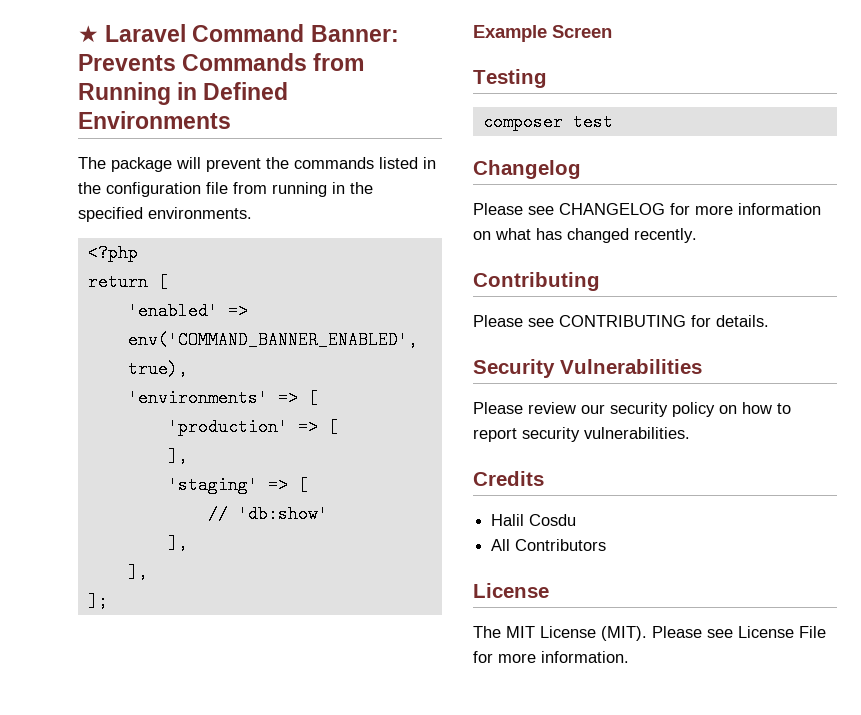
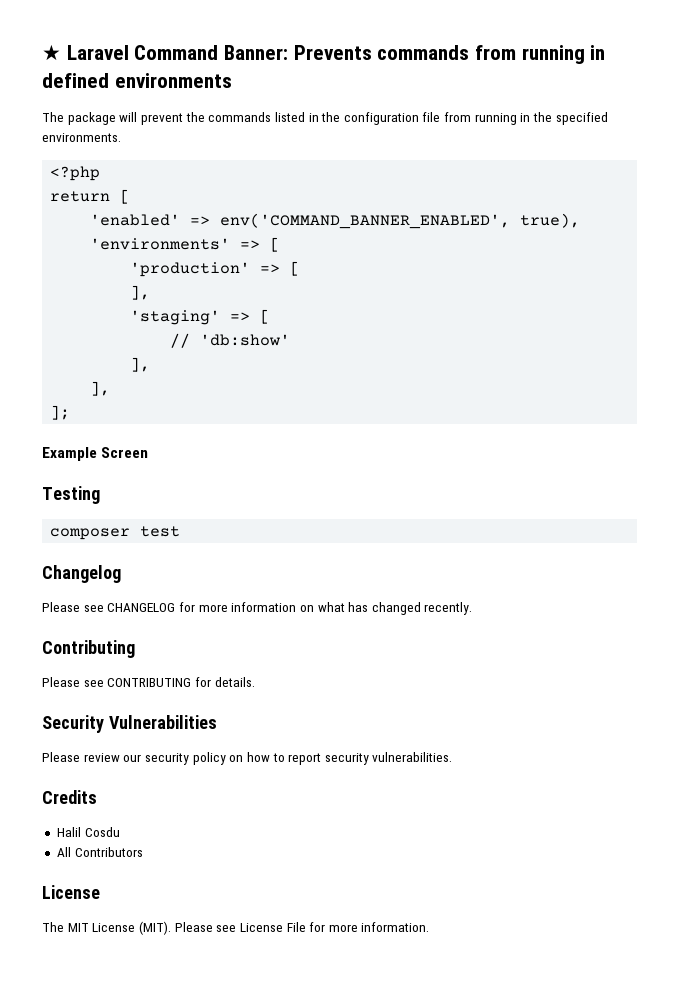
- ★ Laravel Command Banner: Prevents Commands from Running in Defined Environments
+ ★ Laravel Command Banner: Prevents commands from running in defined environments

